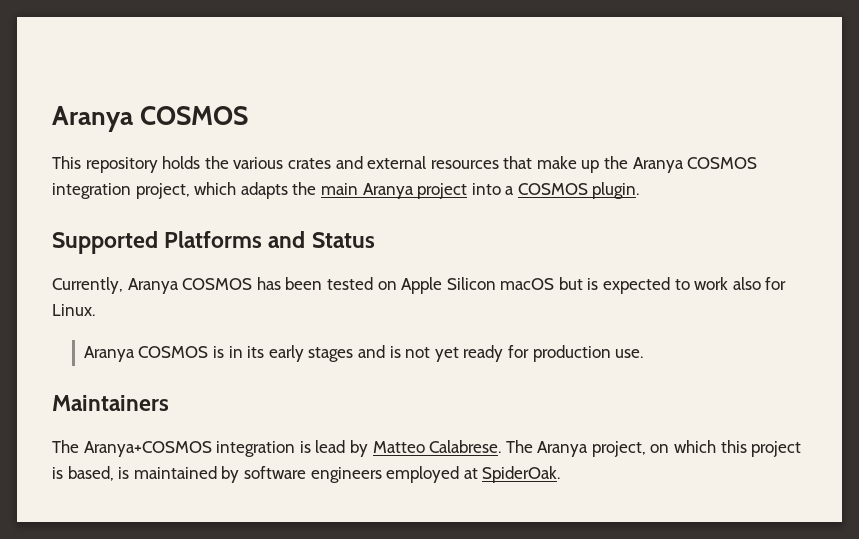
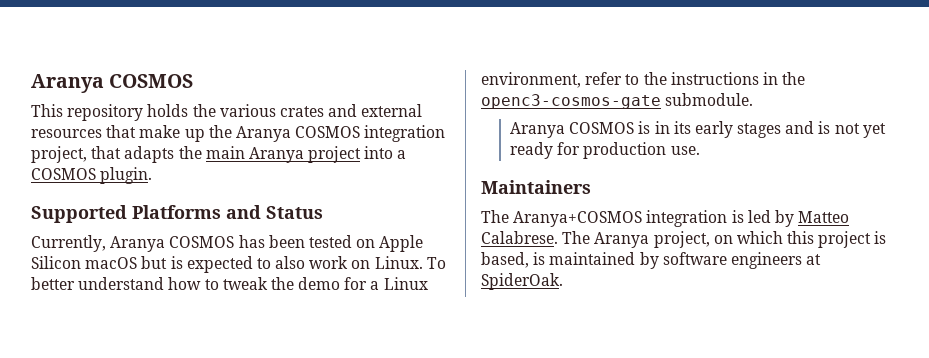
- This repository holds the various crates and external resources that make up the Aranya COSMOS integration project, which adapts the main Aranya project into a COSMOS plugin.
+ This repository holds the various crates and external resources that make up the Aranya COSMOS integration project, that adapts the main Aranya project into a COSMOS plugin.
- Currently, Aranya COSMOS has been tested on Apple Silicon macOS but is expected to work also for Linux.
+ Currently, Aranya COSMOS has been tested on Apple Silicon macOS but is expected to also work on Linux. To better understand how to tweak the demo for a Linux environment, refer to the instructions in the openc3-cosmos-gate submodule.
- The Aranya+COSMOS integration is lead by Matteo Calabrese.
+ The Aranya+COSMOS integration is led by Matteo Calabrese.
- The Aranya project, on which this project is based, is maintained by software engineers employed at SpiderOak.
+ The Aranya project, on which this project is based, is maintained by software engineers at SpiderOak.

